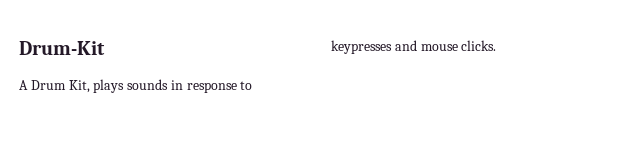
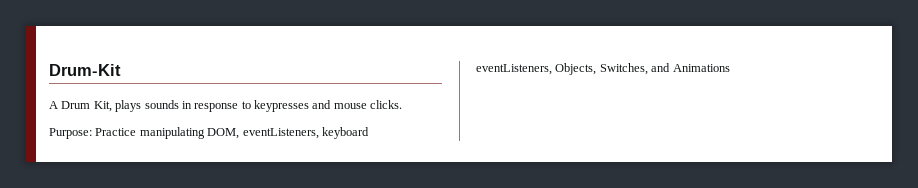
+ Purpose: Practice manipulating DOM, eventListeners, keyboard eventListeners, Objects, Switches, and Animations

